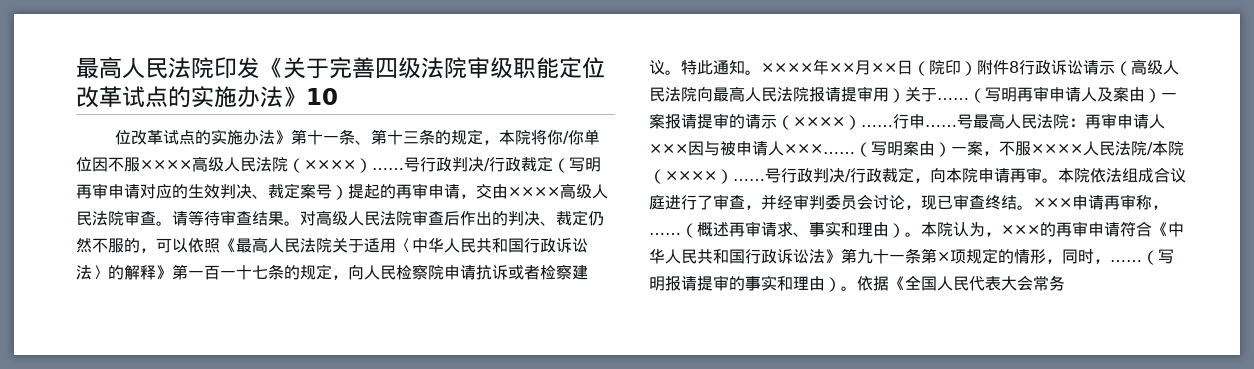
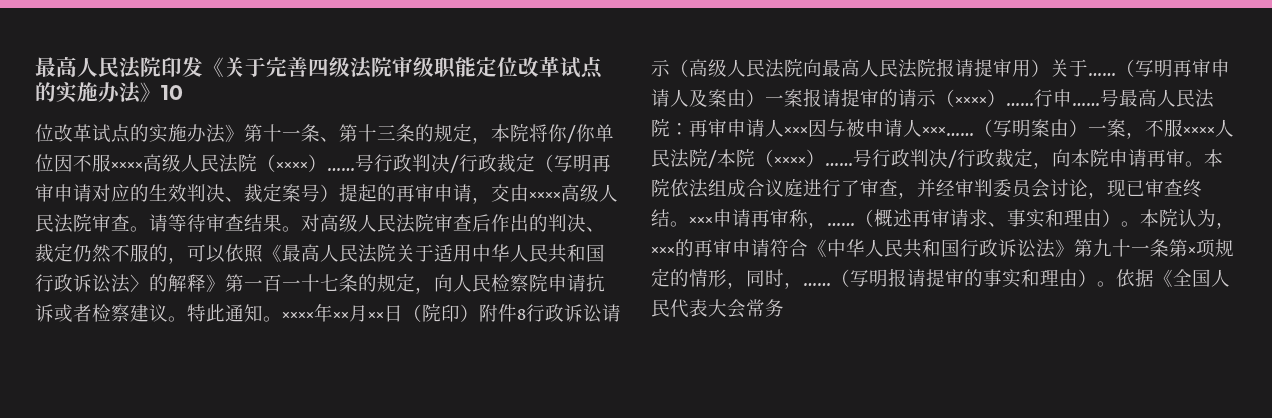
- 对高级人民法院审查后作出的判决、裁定仍然不服的，可以依照《最高人民法院关于适用〈中华人民共和国行政诉讼法〉的解释》第一百一十七条的规定，向人民检察院申请抗诉或者检察建议。
+ 对高级人民法院审查后作出的判决、裁定仍然不服的，可以依照《最高人民法院关于适用中华人民共和国行政诉讼法〉的解释》第一百一十七条的规定，向人民检察院申请抗诉或者检察建议。

